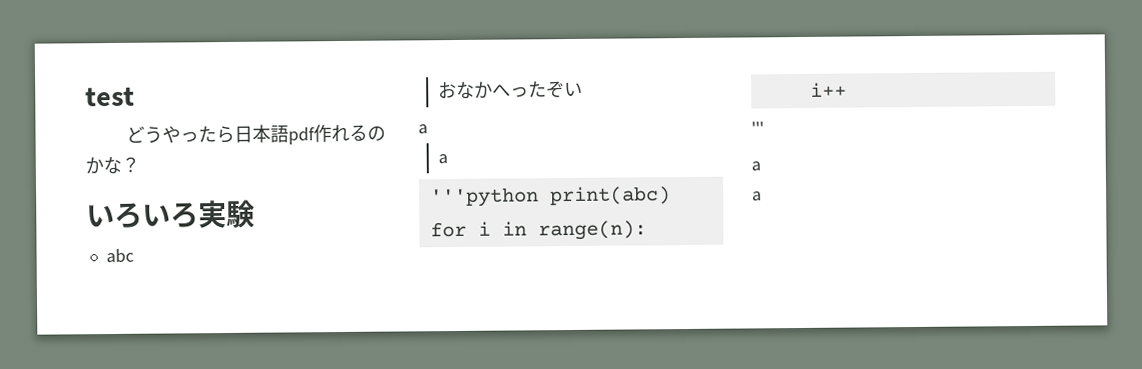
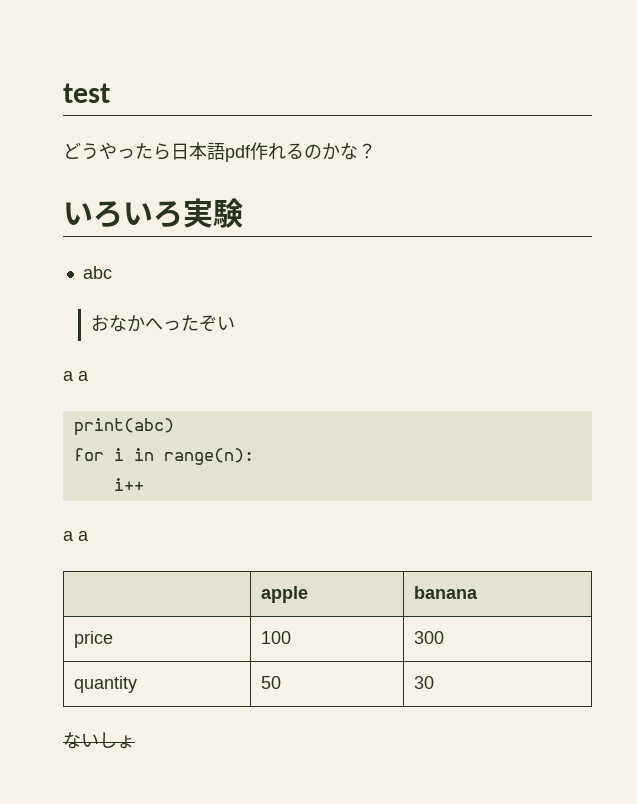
  おなかへったぞい
- a
- a
- '''python print(abc)
+ a a
+ print(abc)
  i++
- '''
- a
- a
+ a a
+ | apple | banana
+ price | 100 | 300
+ quantity | 50 | 30
+ ないしょ

